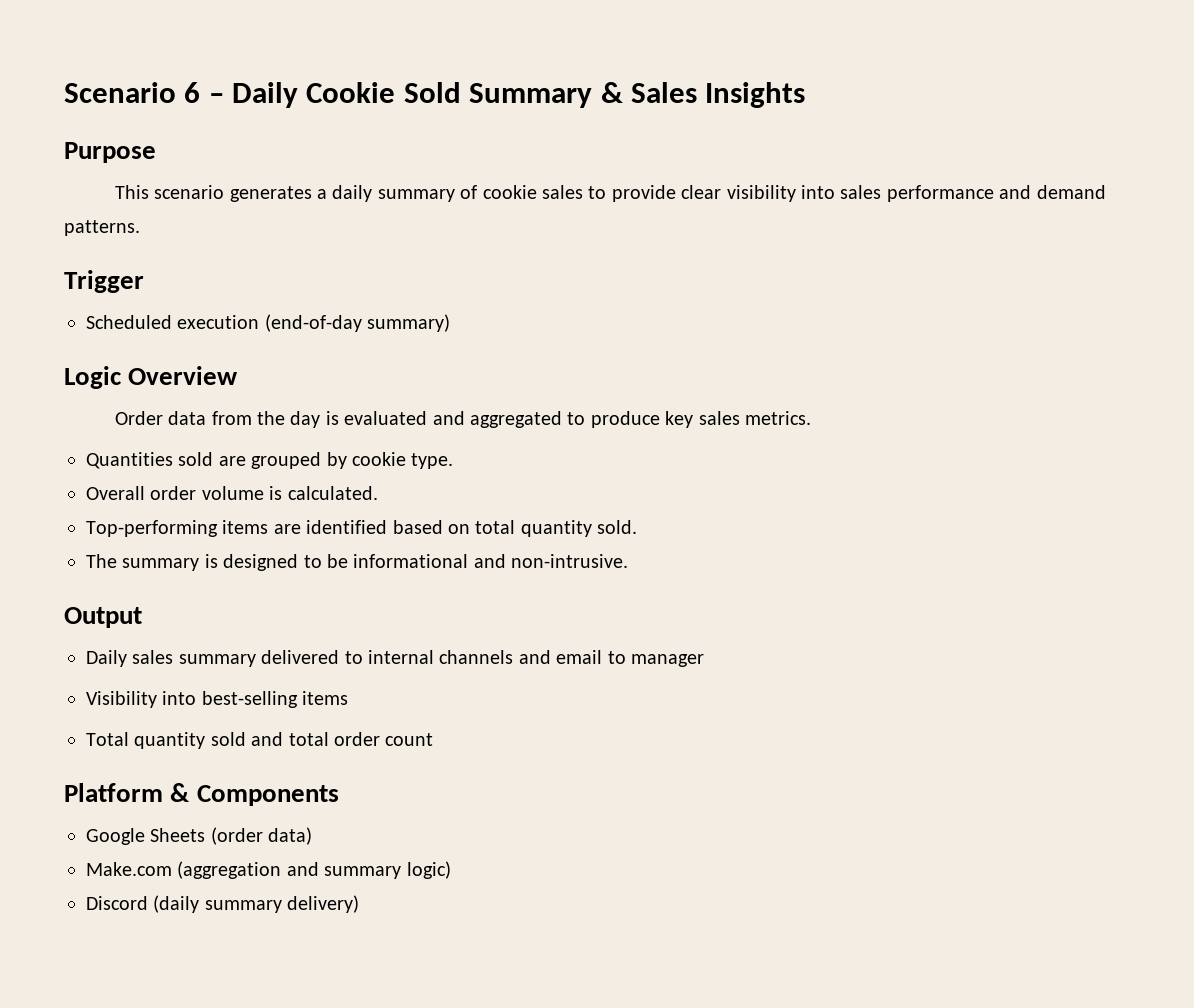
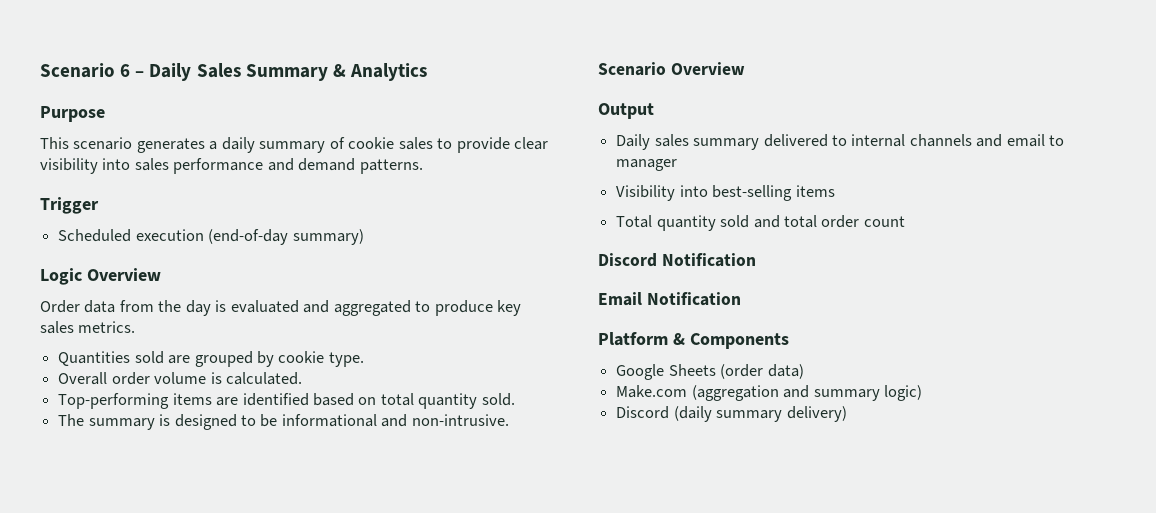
- Scenario 6 – Daily Cookie Sold Summary & Sales Insights
+ Scenario 6 – Daily Sales Summary & Analytics
+ Scenario Overview
+ Discord Notification
+ Email Notification

